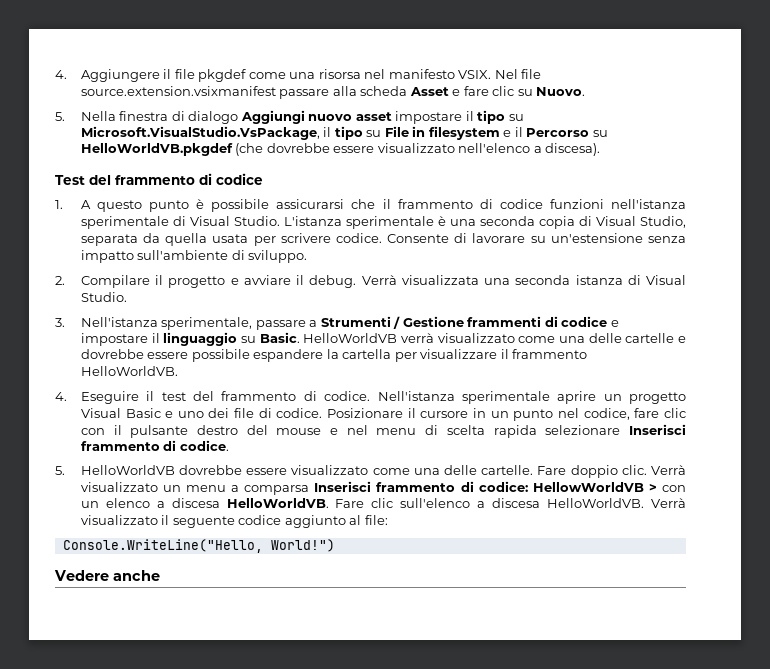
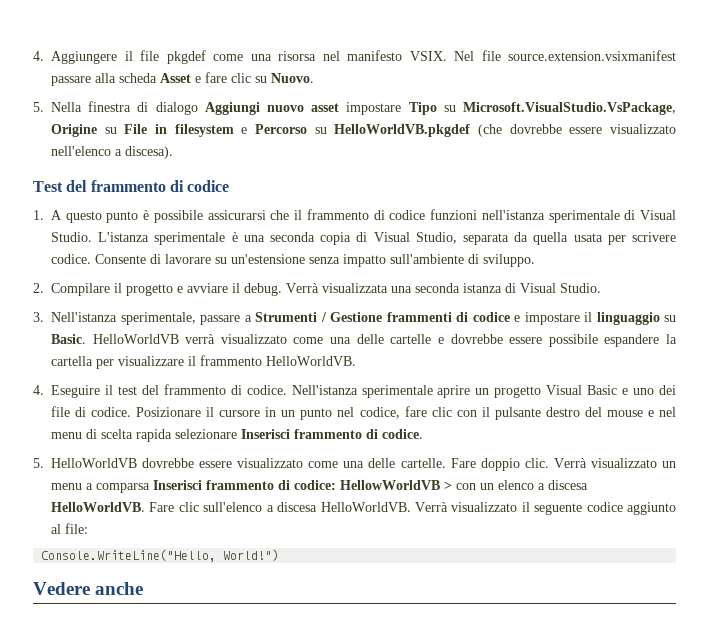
- 5. Nella finestra di dialogo Aggiungi nuovo asset impostare il tipo su Microsoft.VisualStudio.VsPackage, il tipo su File in filesystem e il Percorso su HelloWorldVB.pkgdef (che dovrebbe essere visualizzato nell'elenco a discesa).
+ 5. Nella finestra di dialogo Aggiungi nuovo asset impostare Tipo su Microsoft.VisualStudio.VsPackage, Origine su File in filesystem e Percorso su HelloWorldVB.pkgdef (che dovrebbe essere visualizzato nell'elenco a discesa).

